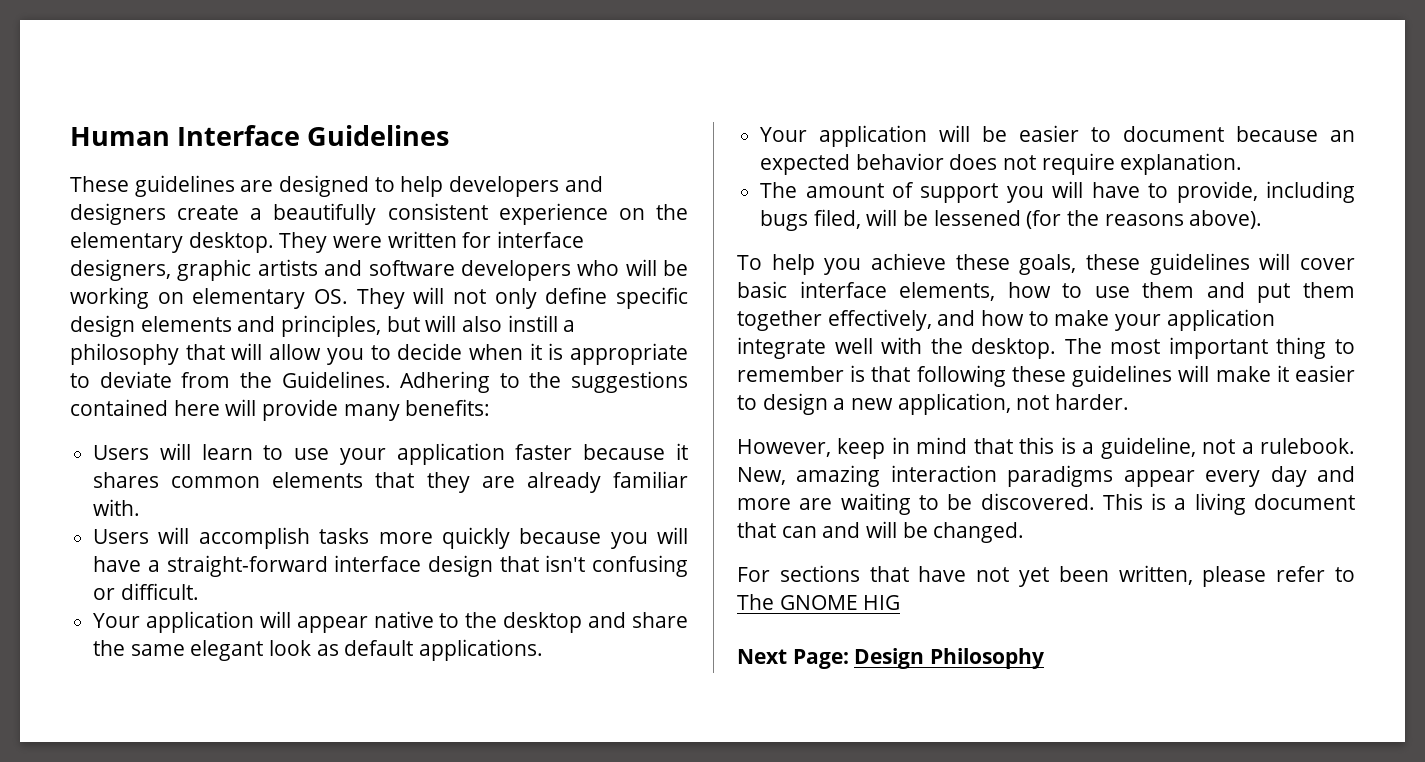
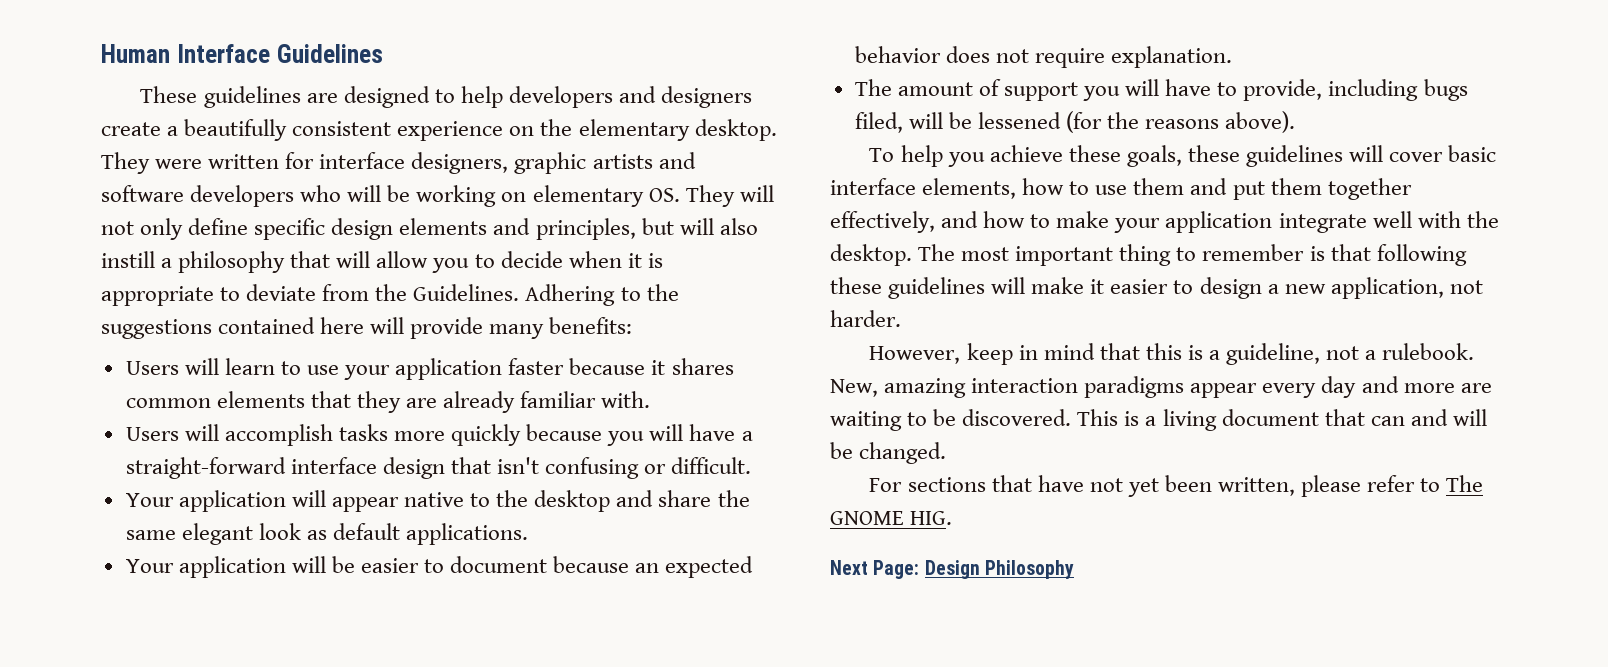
- For sections that have not yet been written, please refer to The GNOME HIG
+ For sections that have not yet been written, please refer to The GNOME HIG.

